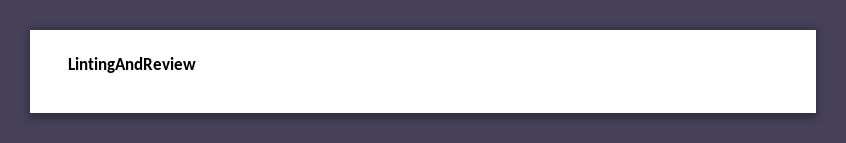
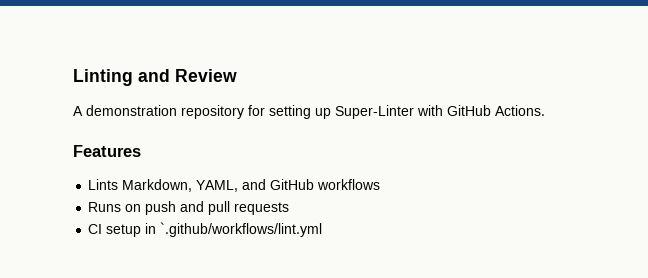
- LintingAndReview
+ Linting and Review
+ A demonstration repository for setting up Super-Linter with GitHub Actions.
+ Features
+ Lints Markdown, YAML, and GitHub workflows
+ Runs on push and pull requests
+ CI setup in `.github/workflows/lint.yml

